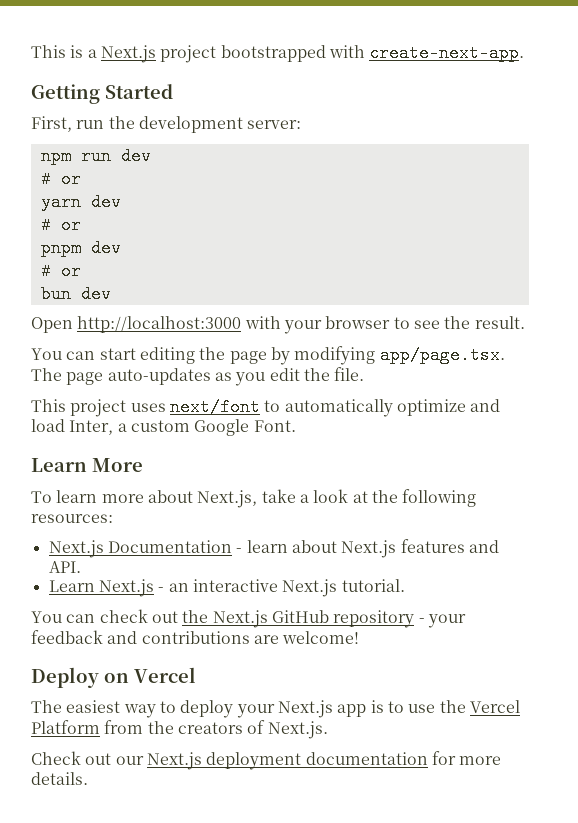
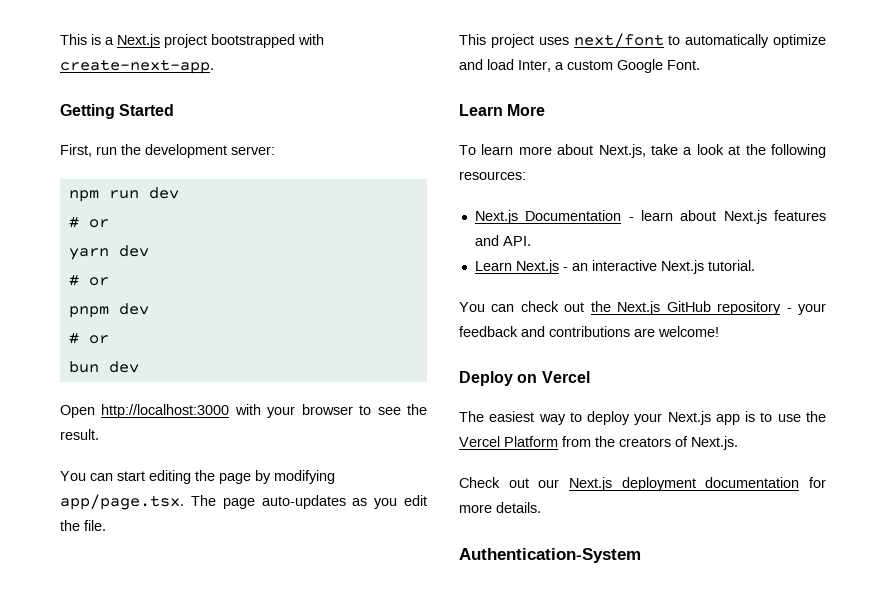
+ Authentication-System

